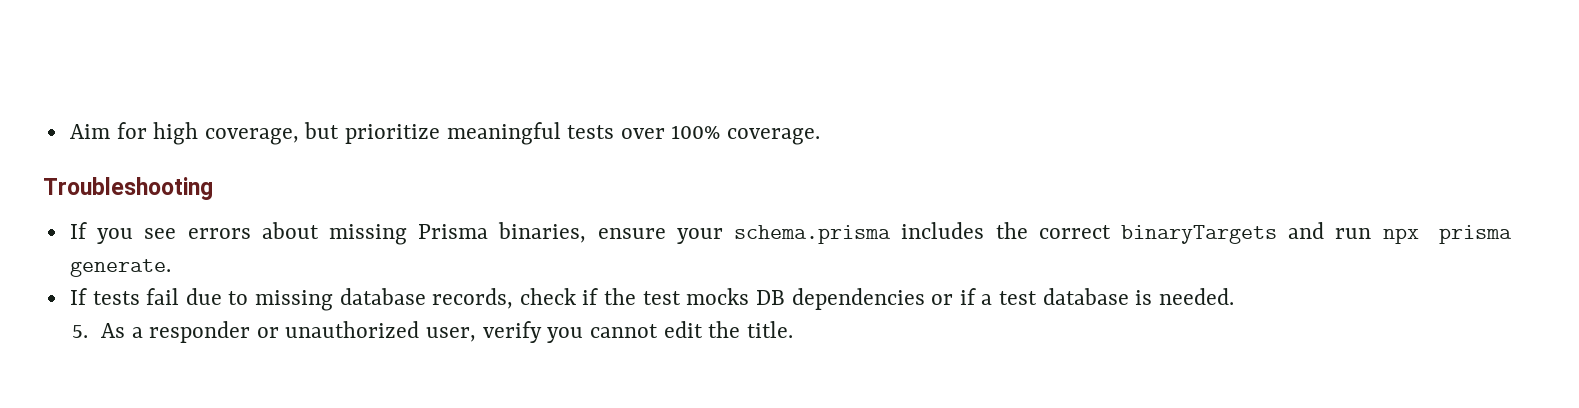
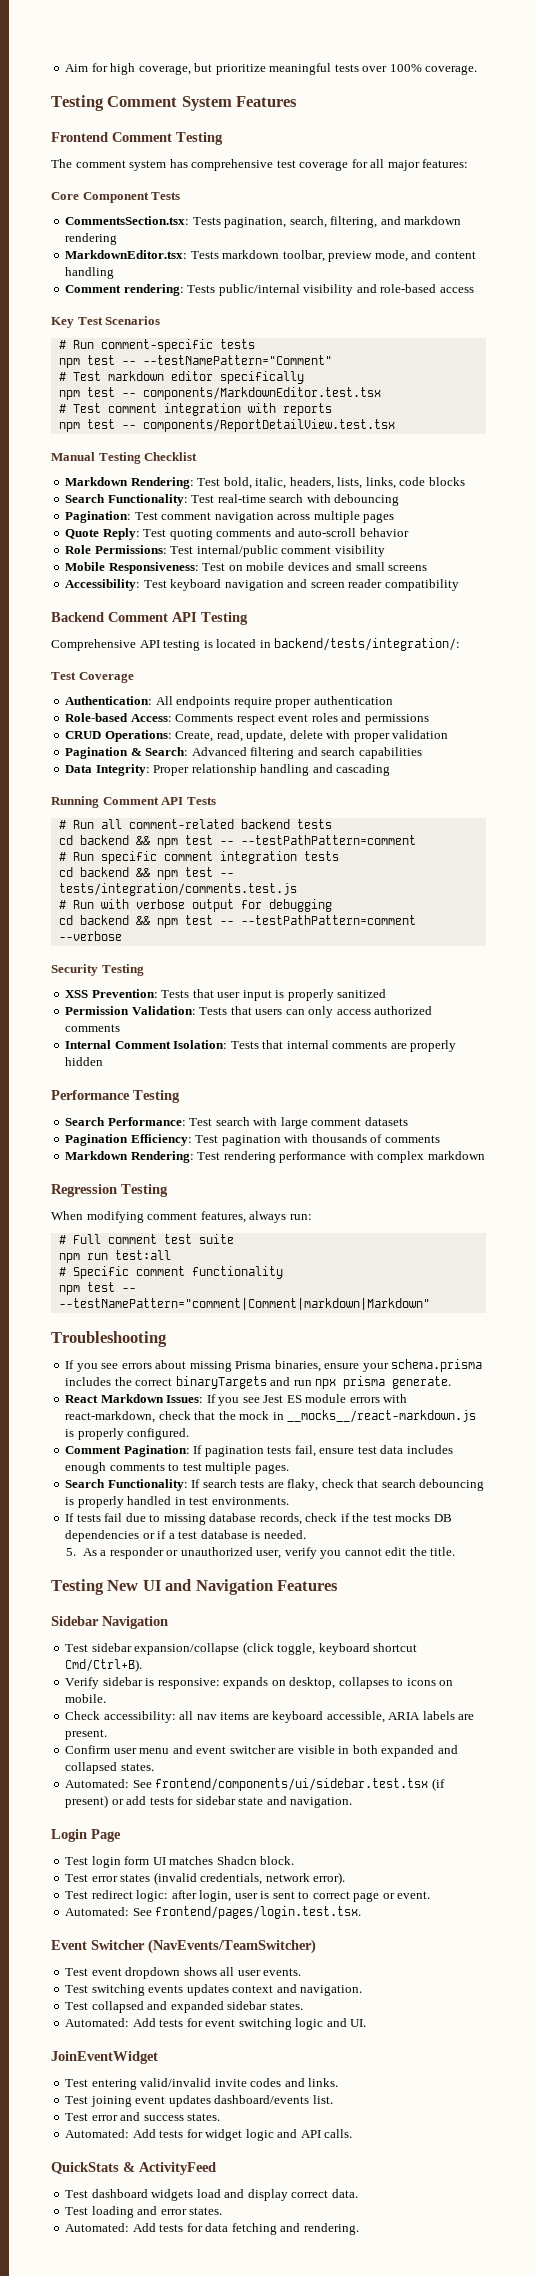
+ Testing Comment System Features
+ Frontend Comment Testing
+ The comment system has comprehensive test coverage for all major features:
+ Core Component Tests
+ CommentsSection.tsx: Tests pagination, search, filtering, and markdown rendering
+ MarkdownEditor.tsx: Tests markdown toolbar, preview mode, and content handling
+ Comment rendering: Tests public/internal visibility and role-based access
+ Key Test Scenarios
+ # Run comment-specific tests
+ npm test -- --testNamePattern="Comment"
+ # Test markdown editor specifically
+ npm test -- components/MarkdownEditor.test.tsx
+ # Test comment integration with reports
+ npm test -- components/ReportDetailView.test.tsx
+ Manual Testing Checklist
+ Markdown Rendering: Test bold, italic, headers, lists, links, code blocks
+ Search Functionality: Test real-time search with debouncing
+ Pagination: Test comment navigation across multiple pages
+ Quote Reply: Test quoting comments and auto-scroll behavior
+ Role Permissions: Test internal/public comment visibility
+ Mobile Responsiveness: Test on mobile devices and small screens
+ Accessibility: Test keyboard navigation and screen reader compatibility
+ Backend Comment API Testing
+ Comprehensive API testing is located in backend/tests/integration/:
+ Test Coverage
+ Authentication: All endpoints require proper authentication
+ Role-based Access: Comments respect event roles and permissions
+ CRUD Operations: Create, read, update, delete with proper validation
+ Pagination & Search: Advanced filtering and search capabilities
+ Data Integrity: Proper relationship handling and cascading
+ Running Comment API Tests
+ # Run all comment-related backend tests
+ cd backend && npm test -- --testPathPattern=comment
+ # Run specific comment integration tests
+ cd backend && npm test -- tests/integration/comments.test.js
+ # Run with verbose output for debugging
+ cd backend && npm test -- --testPathPattern=comment --verbose
+ Security Testing
+ XSS Prevention: Tests that user input is properly sanitized
+ Permission Validation: Tests that users can only access authorized comments
+ Internal Comment Isolation: Tests that internal comments are properly hidden
+ Performance Testing
+ Search Performance: Test search with large comment datasets
+ Pagination Efficiency: Test pagination with thousands of comments
+ Markdown Rendering: Test rendering performance with complex markdown
+ Regression Testing
+ When modifying comment features, always run:
+ # Full comment test suite
+ npm run test:all
+ # Specific comment functionality
+ npm test -- --testNamePattern="comment|Comment|markdown|Markdown"
+ React Markdown Issues: If you see Jest ES module errors with react-markdown, check that the mock in __mocks__/react-markdown.js is properly configured.
+ Comment Pagination: If pagination tests fail, ensure test data includes enough comments to test multiple pages.
+ Search Functionality: If search tests are flaky, check that search debouncing is properly handled in test environments.
+ Testing New UI and Navigation Features
+ Sidebar Navigation
+ Test sidebar expansion/collapse (click toggle, keyboard shortcut Cmd/Ctrl+B).
+ Verify sidebar is responsive: expands on desktop, collapses to icons on mobile.
+ Check accessibility: all nav items are keyboard accessible, ARIA labels are present.
+ Confirm user menu and event switcher are visible in both expanded and collapsed states.
+ Automated: See frontend/components/ui/sidebar.test.tsx (if present) or add tests for sidebar state and navigation.
+ Login Page
+ Test login form UI matches Shadcn block.
+ Test error states (invalid credentials, network error).
+ Test redirect logic: after login, user is sent to correct page or event.
+ Automated: See frontend/pages/login.test.tsx.
+ Event Switcher (NavEvents/TeamSwitcher)
+ Test event dropdown shows all user events.
+ Test switching events updates context and navigation.
+ Test collapsed and expanded sidebar states.
+ Automated: Add tests for event switching logic and UI.
+ JoinEventWidget
+ Test entering valid/invalid invite codes and links.
+ Test joining event updates dashboard/events list.
+ Test error and success states.
+ Automated: Add tests for widget logic and API calls.
+ QuickStats & ActivityFeed
+ Test dashboard widgets load and display correct data.
+ Test loading and error states.
+ Automated: Add tests for data fetching and rendering.

